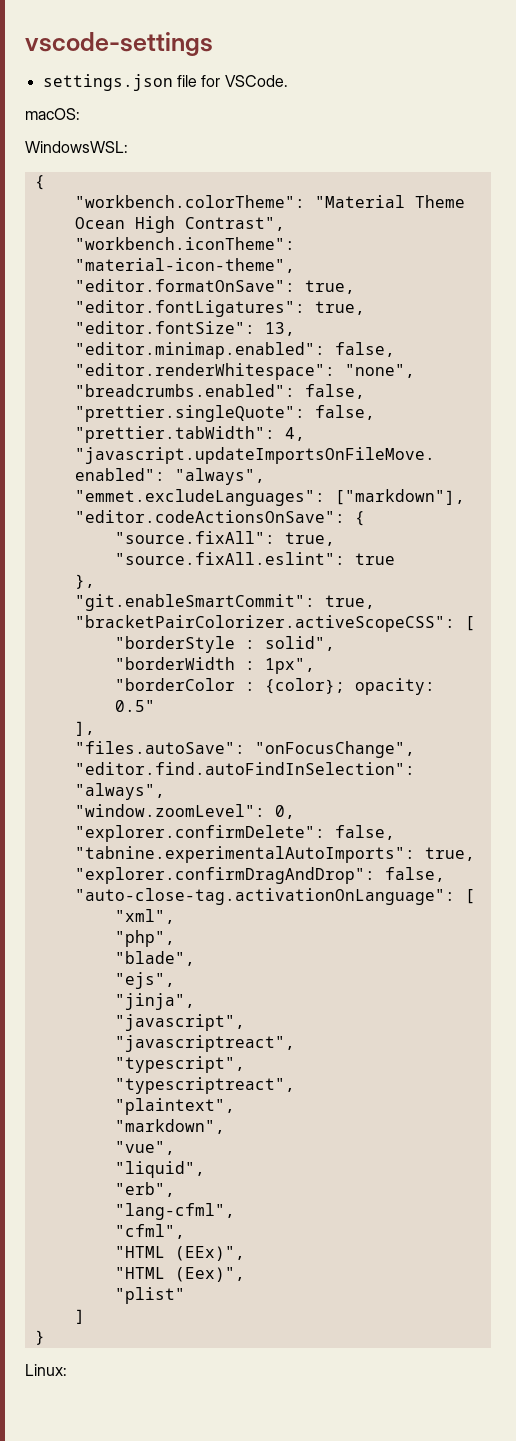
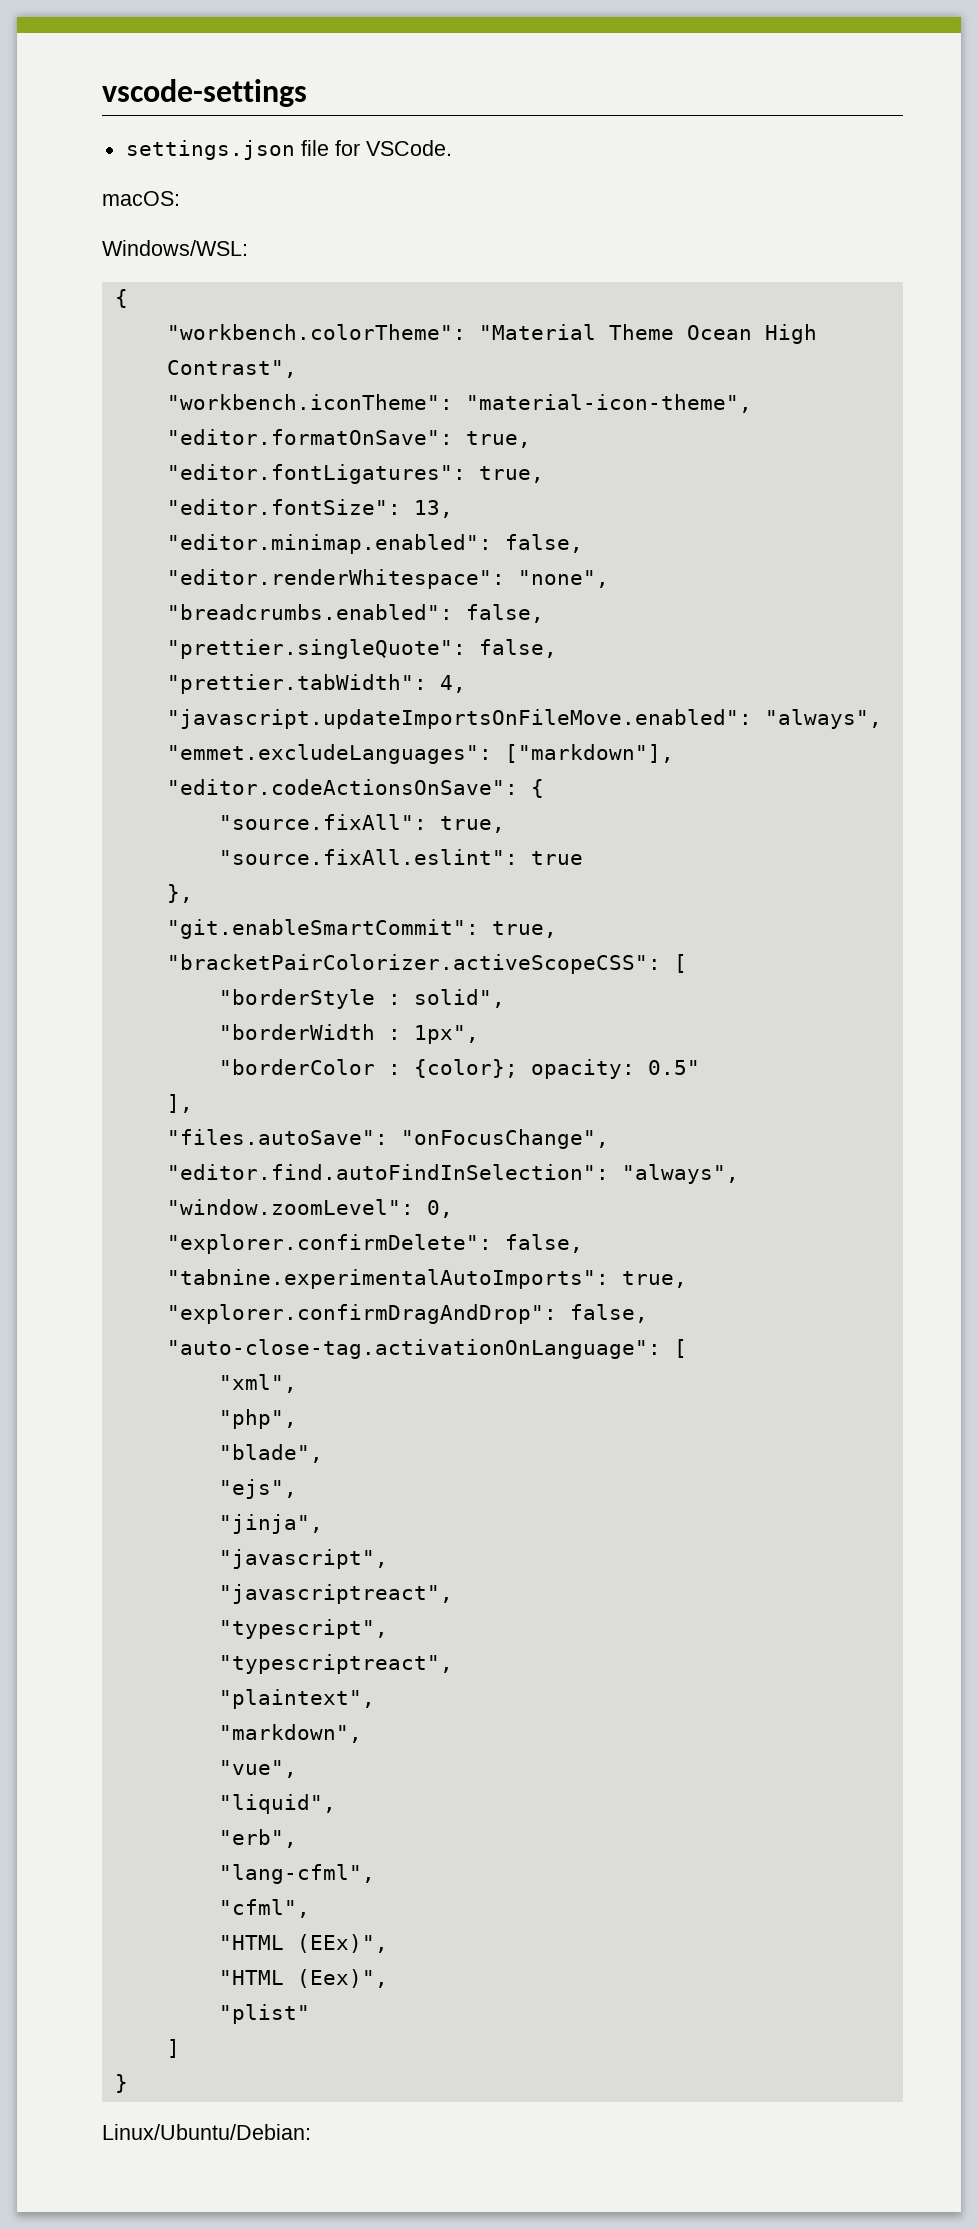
- WindowsWSL:
+ Windows/WSL:
- Linux:
+ Linux/Ubuntu/Debian:

